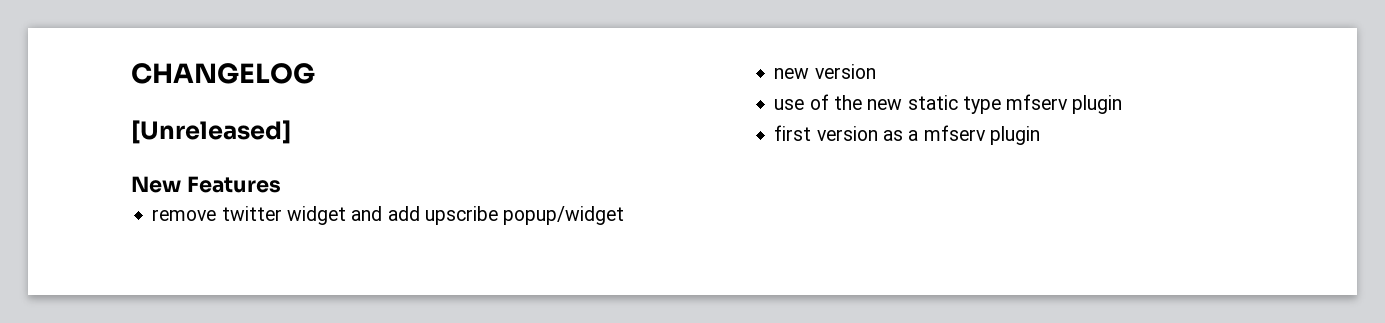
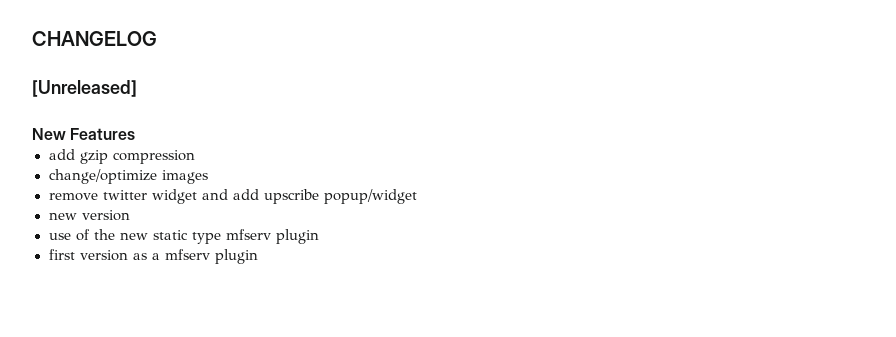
+ add gzip compression
+ change/optimize images

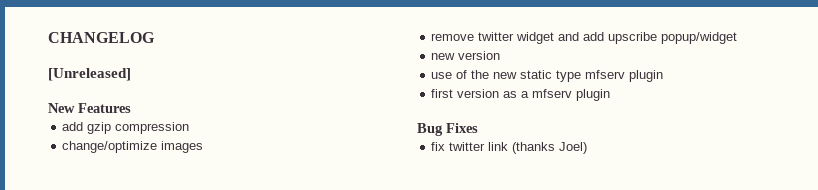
+ Bug Fixes
+ fix twitter link (thanks Joel)

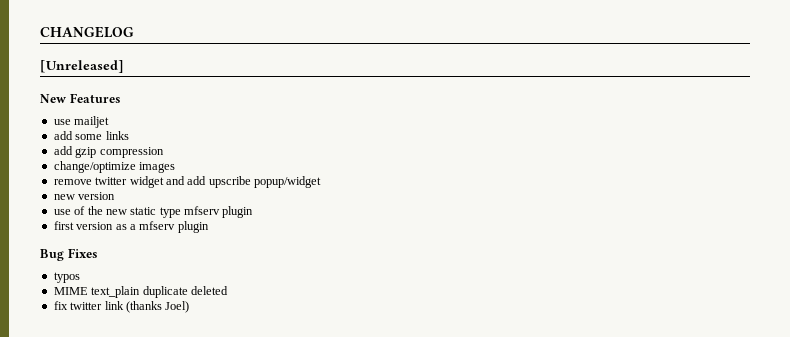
+ use mailjet
+ add some links
+ typos
+ MIME text_plain duplicate deleted

